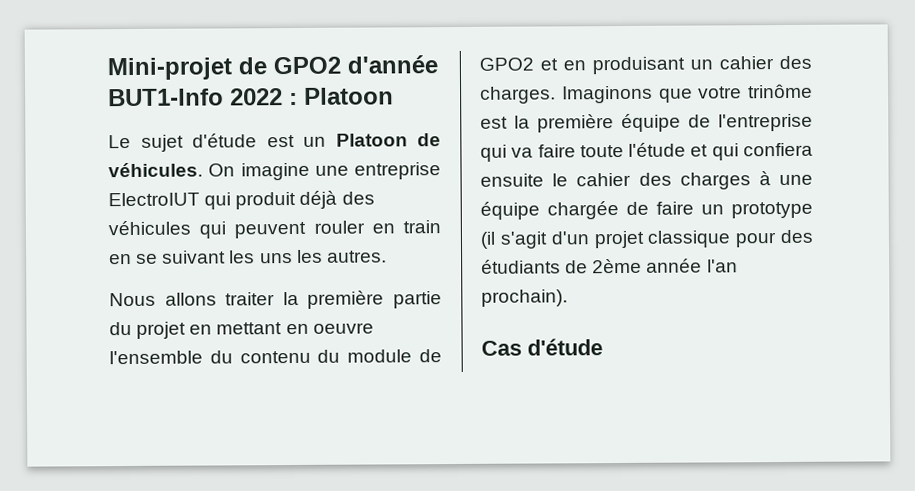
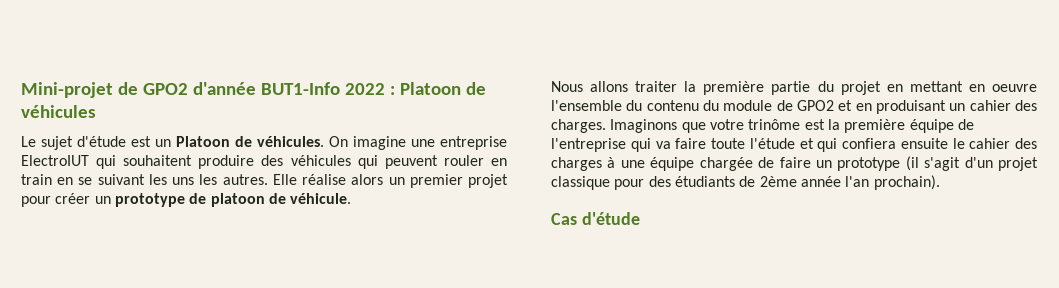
- Mini-projet de GPO2 d'année BUT1-Info 2022 : Platoon
+ Mini-projet de GPO2 d'année BUT1-Info 2022 : Platoon de véhicules
- On imagine une entreprise ElectroIUT qui produit déjà des véhicules qui peuvent rouler en train en se suivant les uns les autres.
+ On imagine une entreprise ElectroIUT qui souhaitent produire des véhicules qui peuvent rouler en train en se suivant les uns les autres. Elle réalise alors un premier projet pour créer un prototype de platoon de véhicule.

